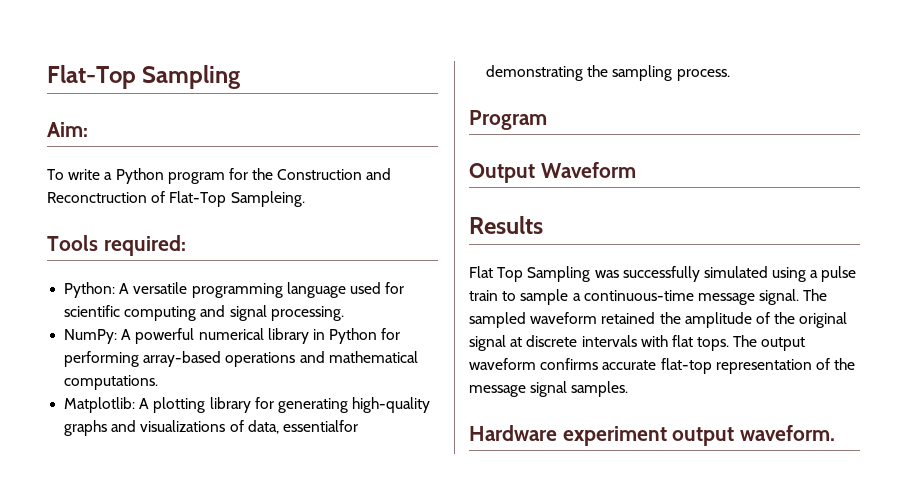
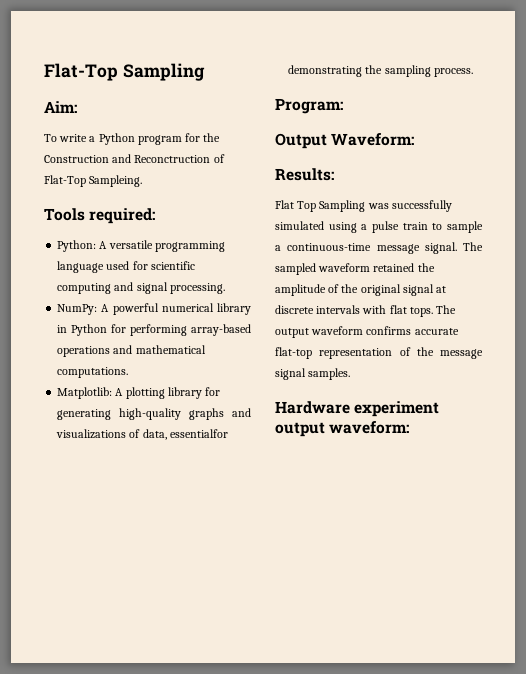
- Program
+ Program:
- Output Waveform
- Results
+ Output Waveform:
+ Results:
- Hardware experiment output waveform.
+ Hardware experiment output waveform:

